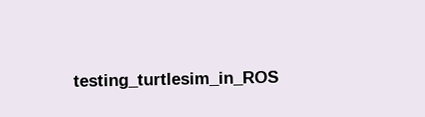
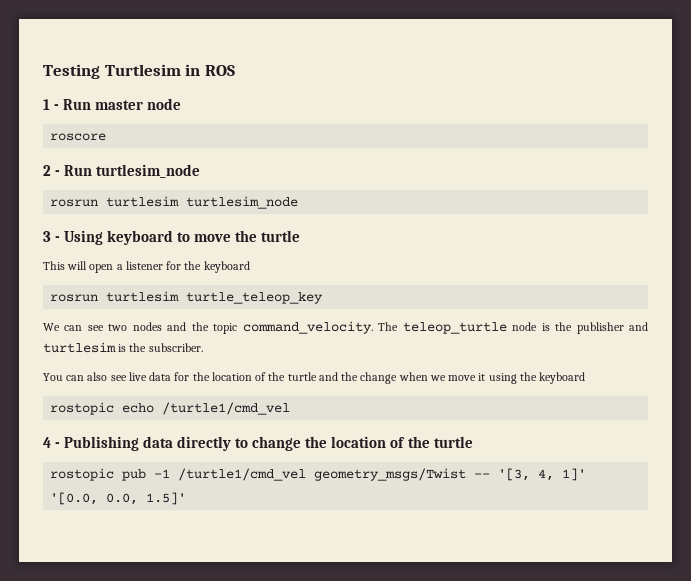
- testing_turtlesim_in_ROS
+ Testing Turtlesim in ROS
+ 1 - Run master node
+ roscore
+ 2 - Run turtlesim_node
+ rosrun turtlesim turtlesim_node
+ 3 - Using keyboard to move the turtle
+ This will open a listener for the keyboard
+ rosrun turtlesim turtle_teleop_key
+ We can see two nodes and the topic command_velocity. The teleop_turtle node is the publisher and turtlesim is the subscriber.
+ You can also see live data for the location of the turtle and the change when we move it using the keyboard
+ rostopic echo /turtle1/cmd_vel
+ 4 - Publishing data directly to change the location of the turtle
+ rostopic pub -1 /turtle1/cmd_vel geometry_msgs/Twist -- '[3, 4, 1]' '[0.0, 0.0, 1.5]'

